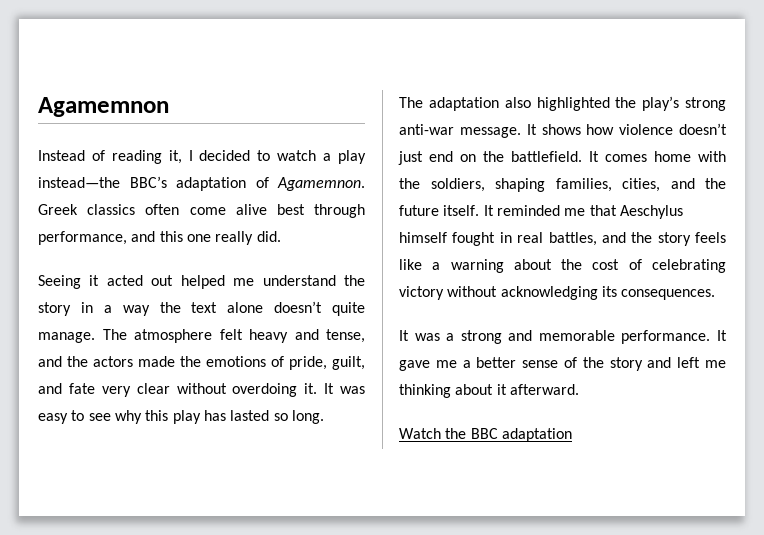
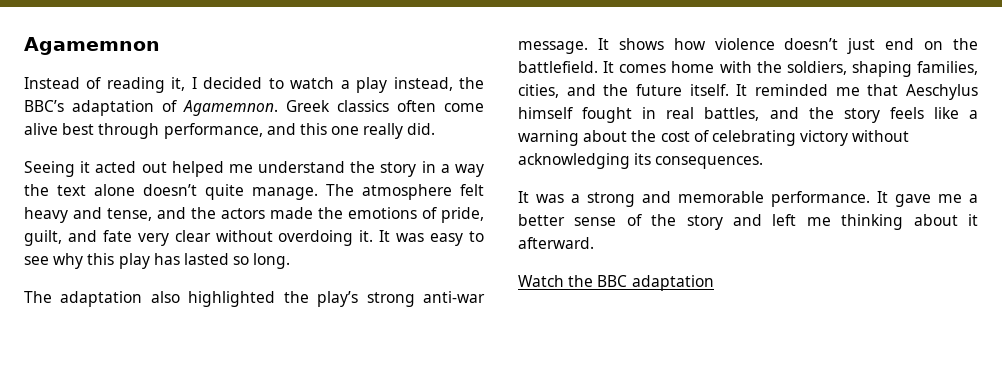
- Instead of reading it, I decided to watch a play instead—the BBC’s adaptation of Agamemnon.
+ Instead of reading it, I decided to watch a play instead, the BBC’s adaptation of Agamemnon.

